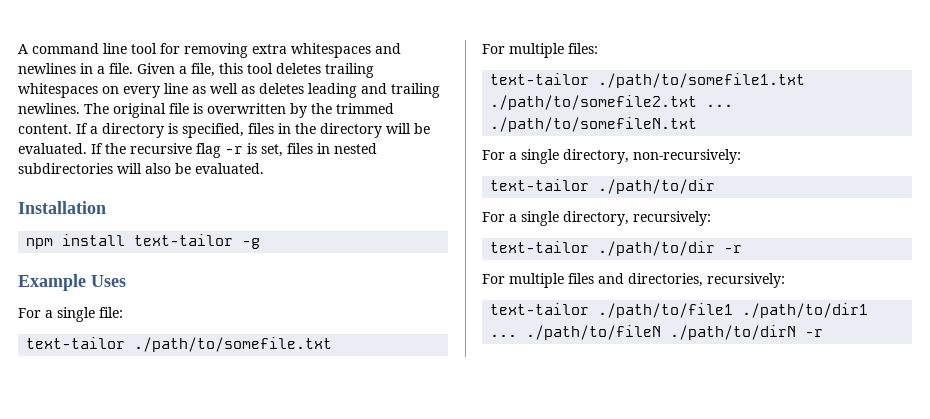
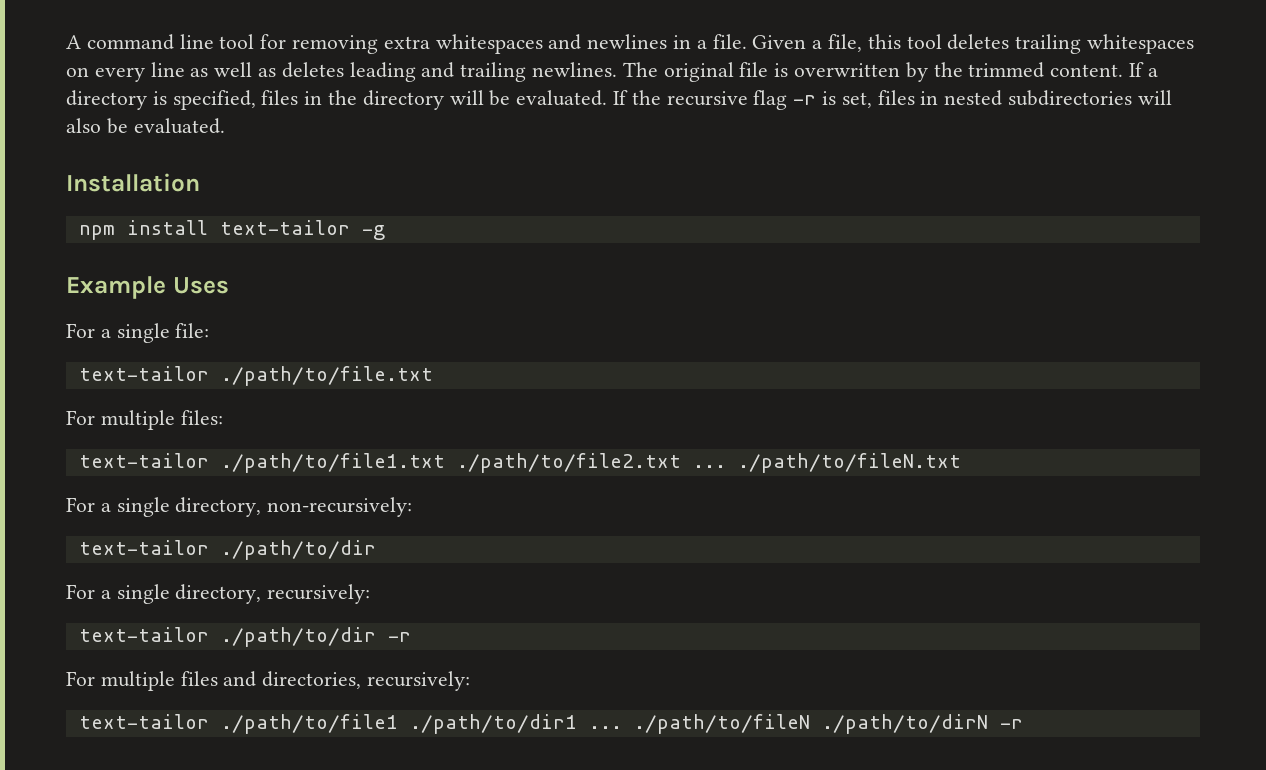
- text-tailor ./path/to/somefile.txt
+ text-tailor ./path/to/file.txt
- text-tailor ./path/to/somefile1.txt ./path/to/somefile2.txt ... ./path/to/somefileN.txt
+ text-tailor ./path/to/file1.txt ./path/to/file2.txt ... ./path/to/fileN.txt

